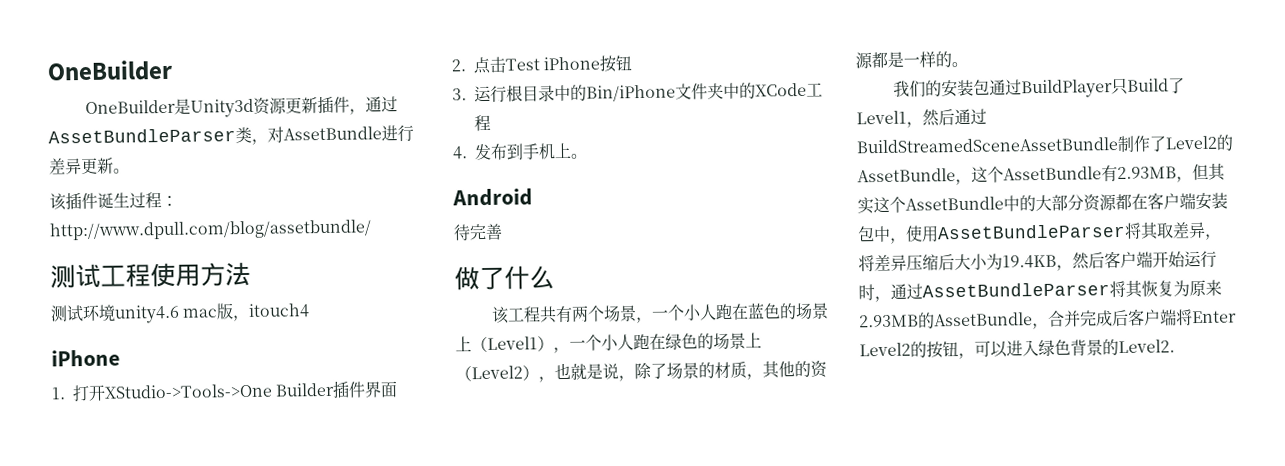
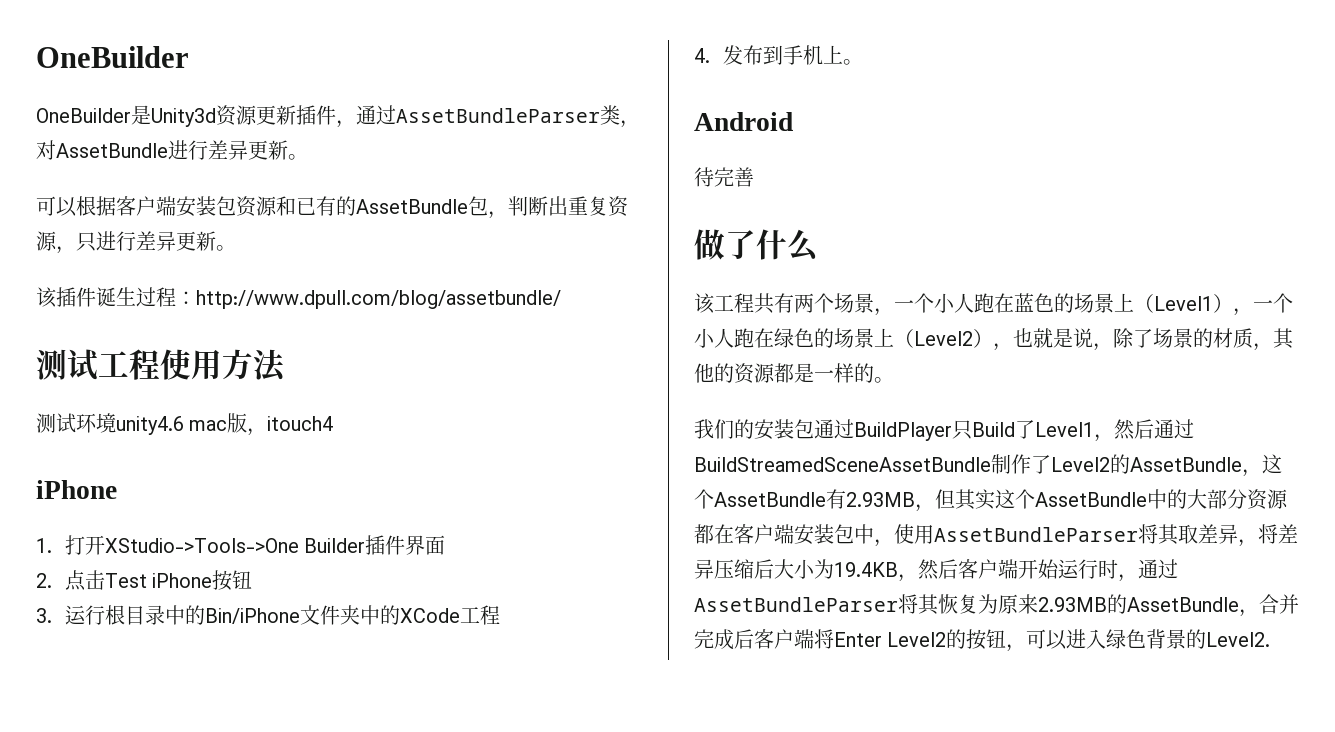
+ 可以根据客户端安装包资源和已有的AssetBundle包，判断出重复资源，只进行差异更新。

